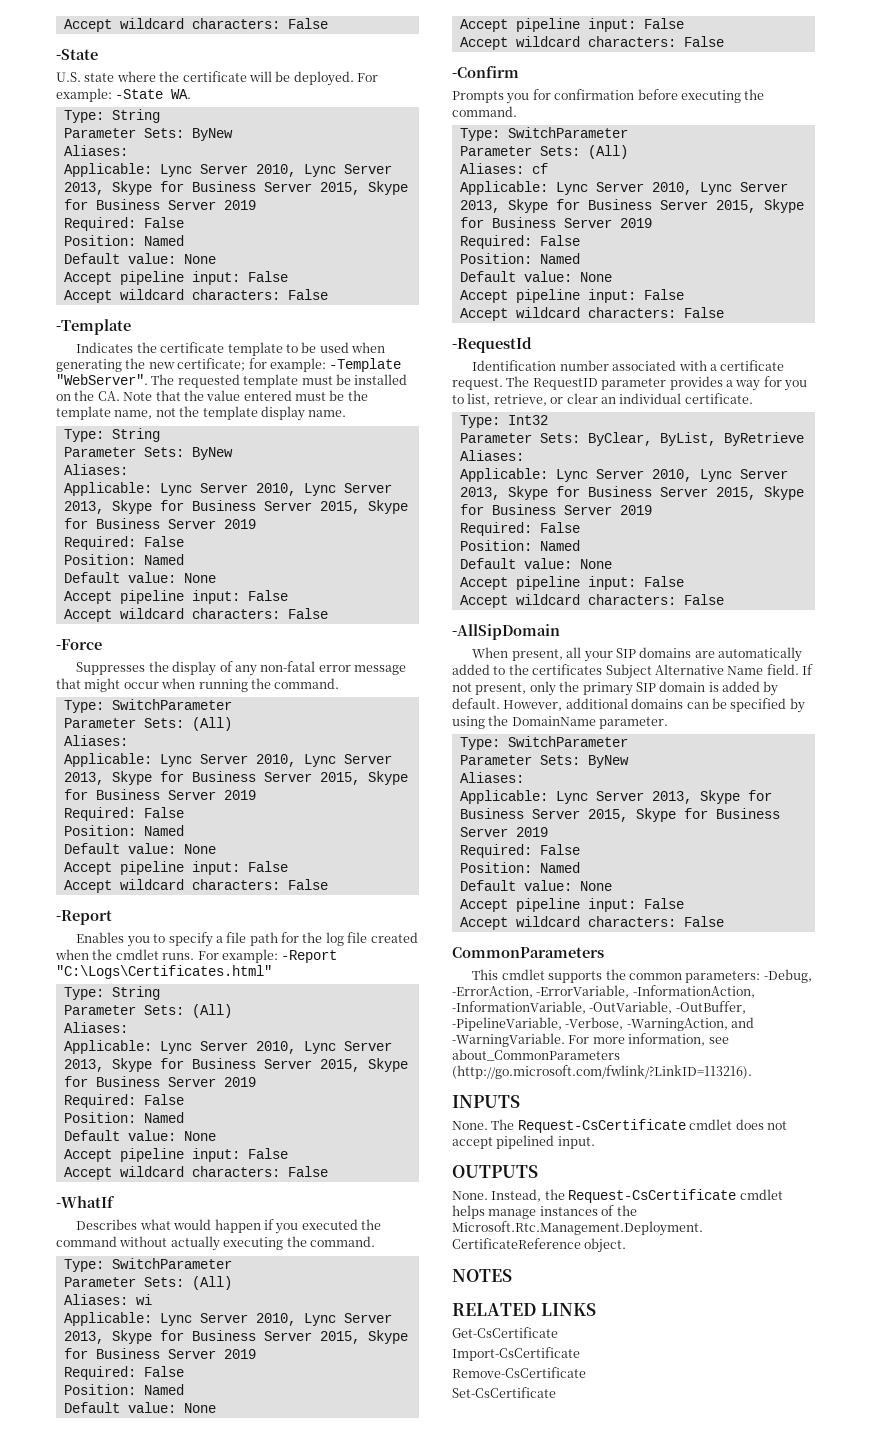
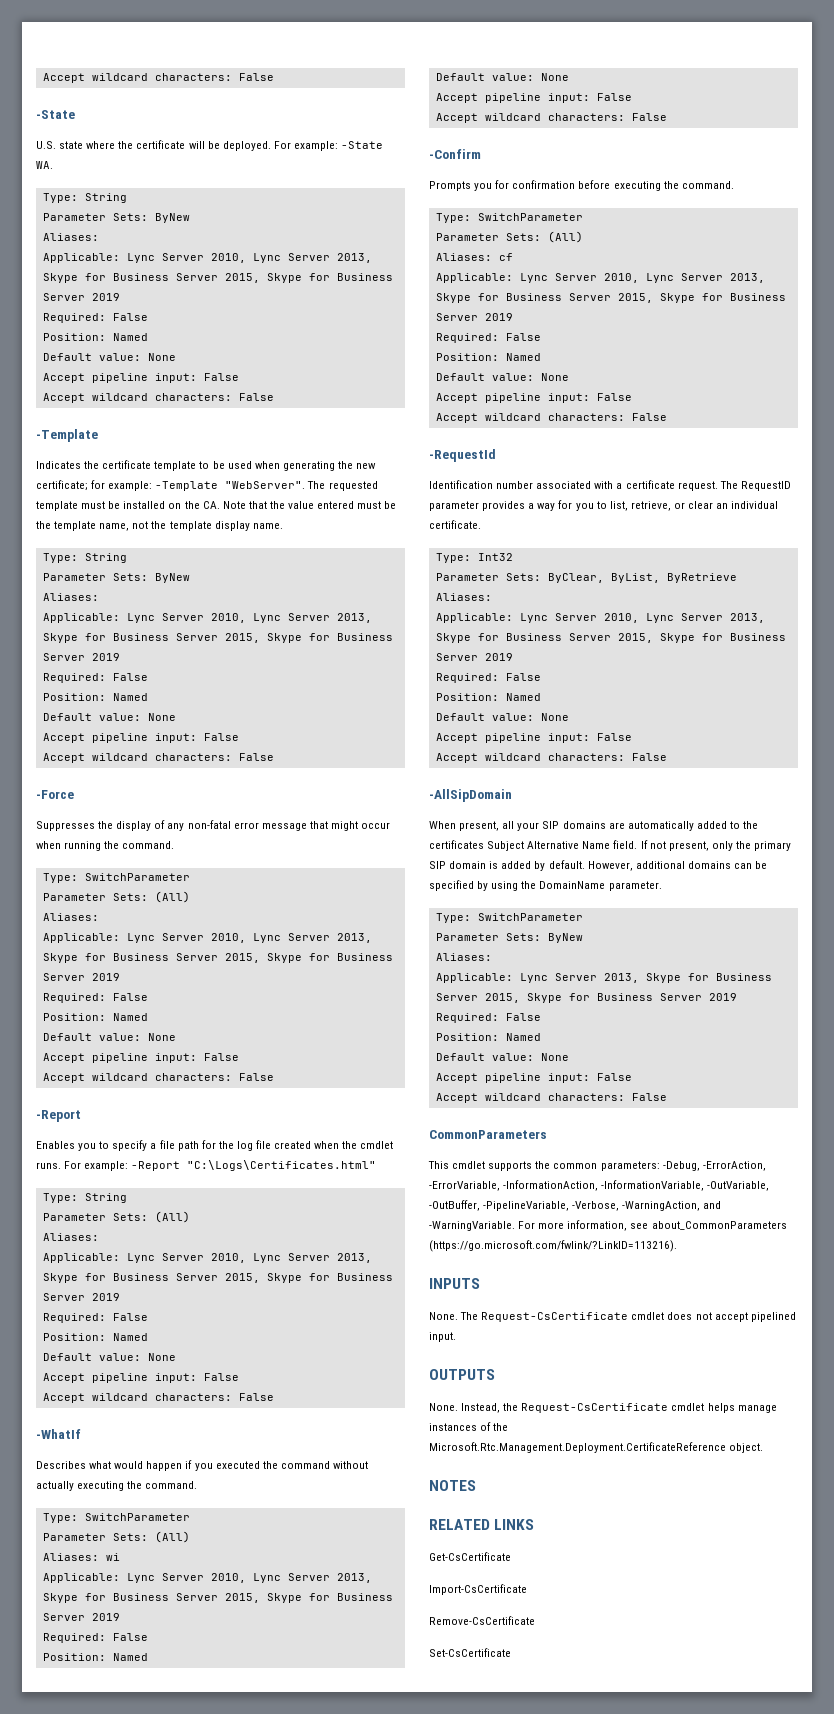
- For more information, see about_CommonParameters (http://go.microsoft.com/fwlink/?LinkID=113216).
+ For more information, see about_CommonParameters (https://go.microsoft.com/fwlink/?LinkID=113216).

